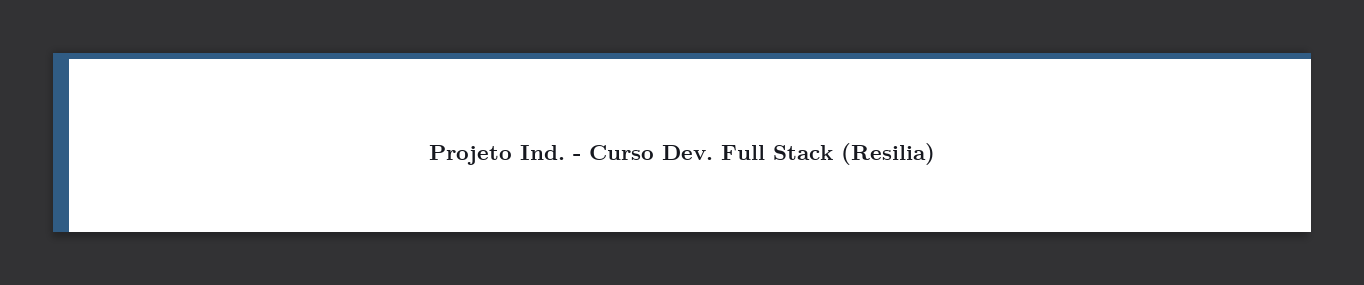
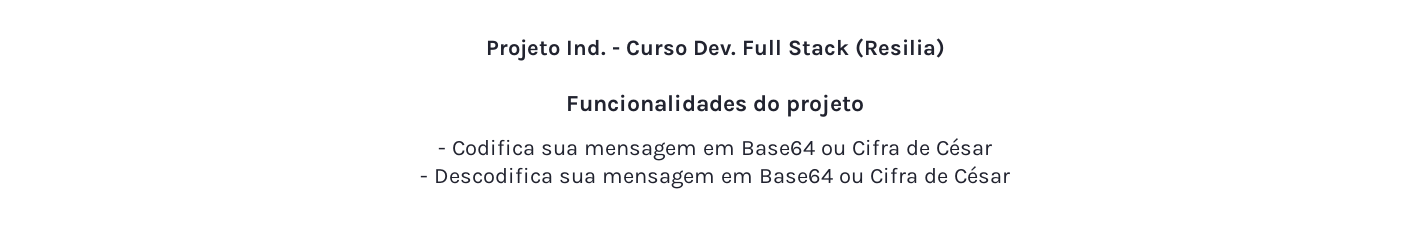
+ Funcionalidades do projeto
+ - Codifica sua mensagem em Base64 ou Cifra de César
+ - Descodifica sua mensagem em Base64 ou Cifra de César

